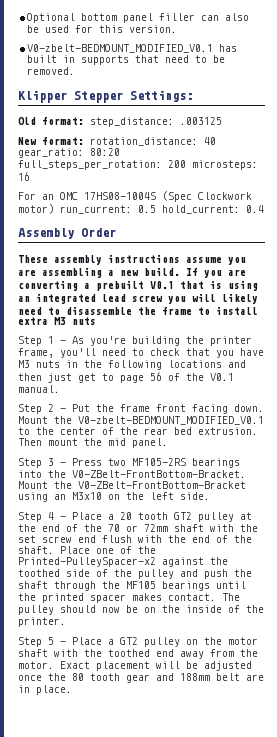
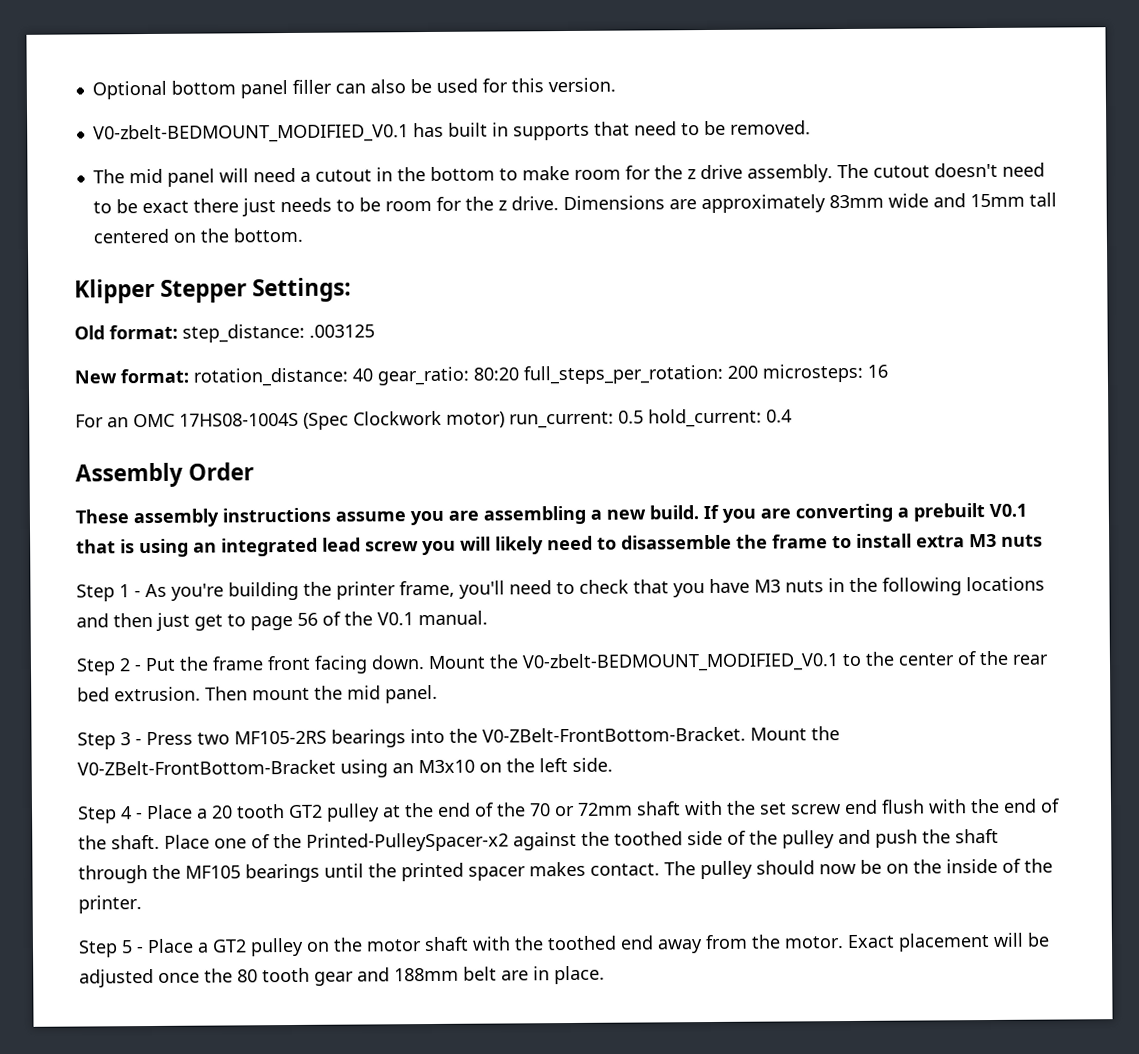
+ The mid panel will need a cutout in the bottom to make room for the z drive assembly. The cutout doesn't need to be exact there just needs to be room for the z drive. Dimensions are approximately 83mm wide and 15mm tall centered on the bottom.

